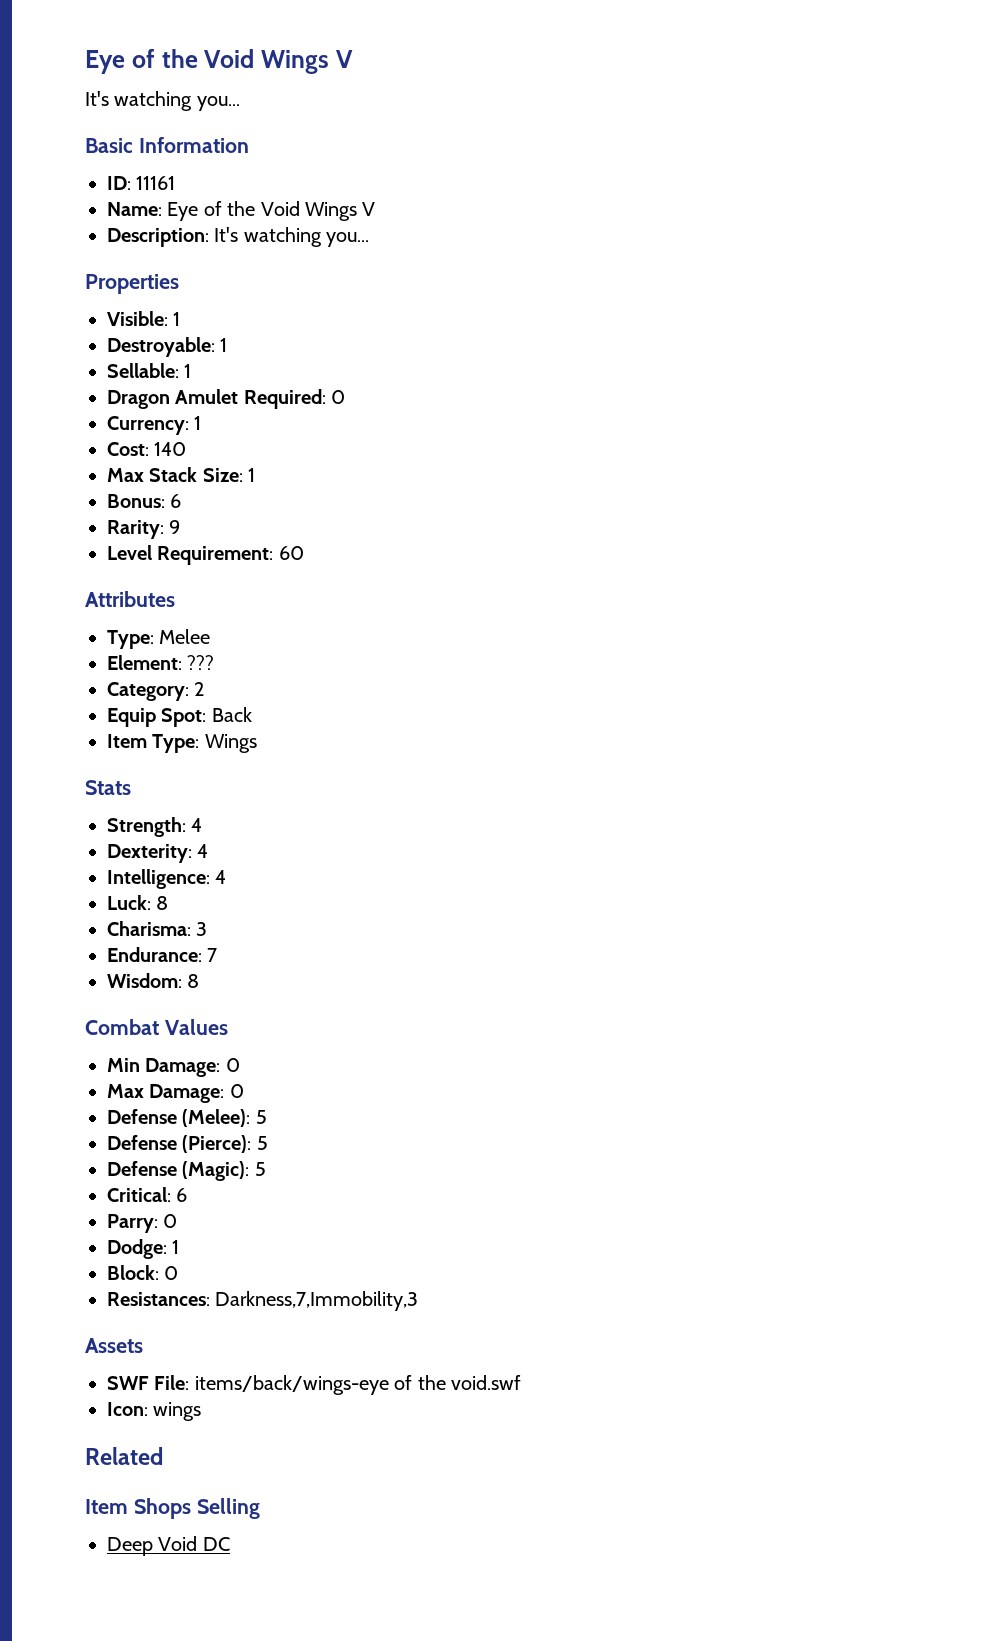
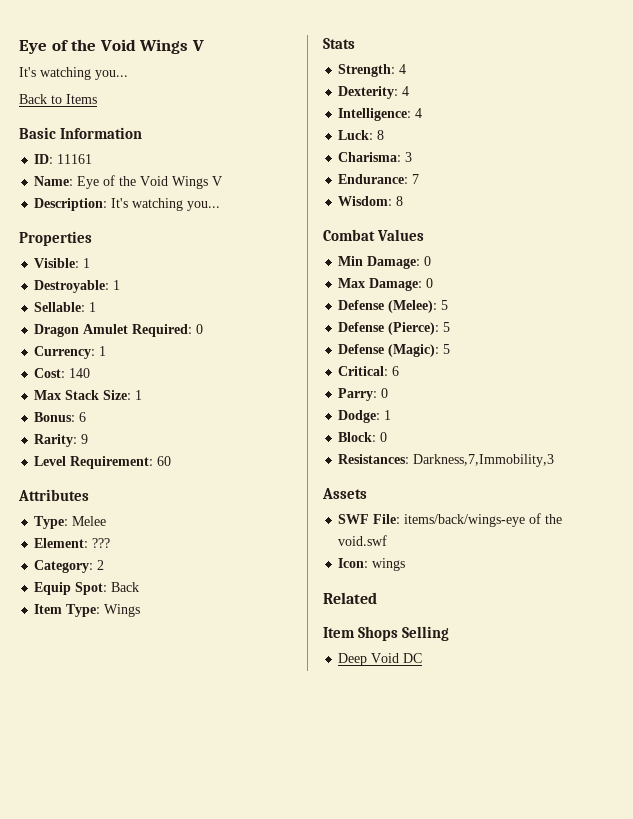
+ Back to Items

